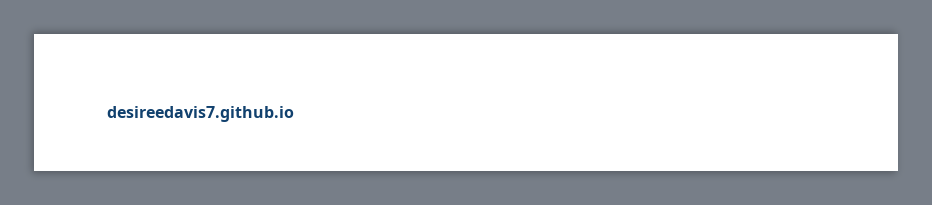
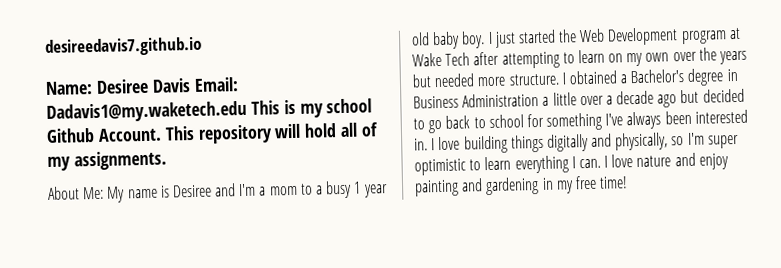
+ Name: Desiree Davis Email: Dadavis1@my.waketech.edu This is my school Github Account. This repository will hold all of my assignments.
+ About Me: My name is Desiree and I'm a mom to a busy 1 year old baby boy. I just started the Web Development program at Wake Tech after attempting to learn on my own over the years but needed more structure. I obtained a Bachelor's degree in Business Administration a little over a decade ago but decided to go back to school for something I've always been interested in. I love building things digitally and physically, so I'm super optimistic to learn everything I can. I love nature and enjoy painting and gardening in my free time!

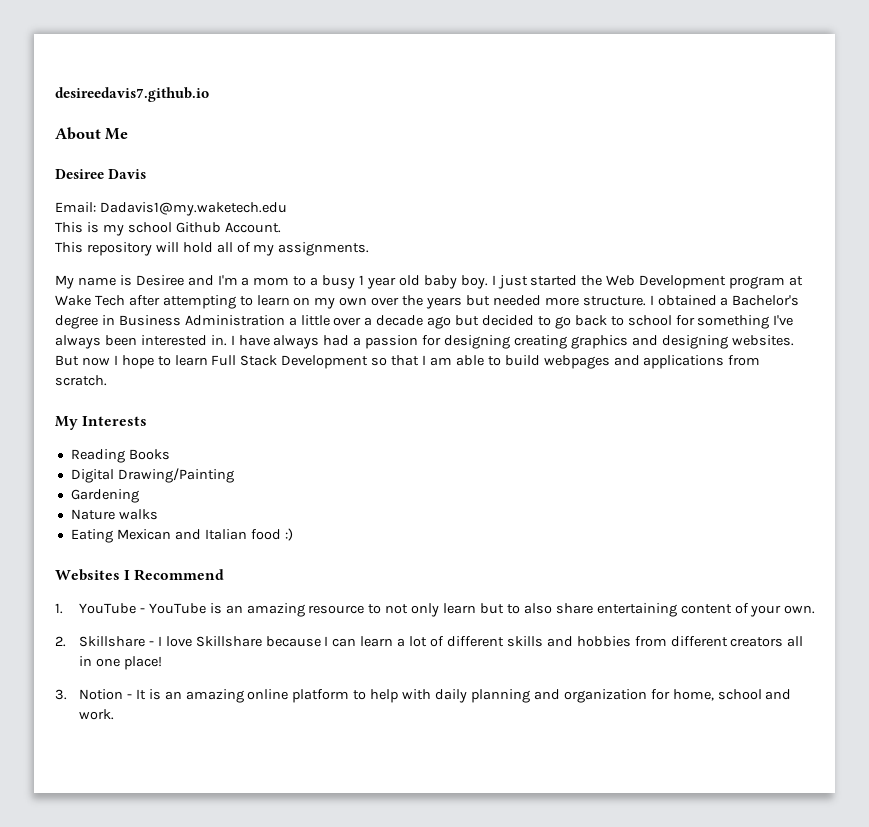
- Name: Desiree Davis Email: Dadavis1@my.waketech.edu This is my school Github Account. This repository will hold all of my assignments.
+ About Me
+ Desiree Davis
+ Email: Dadavis1@my.waketech.edu
+ This is my school Github Account.
+ This repository will hold all of my assignments.
- About Me: My name is Desiree and I'm a mom to a busy 1 year old baby boy.
+ My name is Desiree and I'm a mom to a busy 1 year old baby boy.
- I love building things digitally and physically, so I'm super optimistic to learn everything I can. I love nature and enjoy painting and gardening in my free time!
+ I have always had a passion for designing creating graphics and designing websites. But now I hope to learn Full Stack Development so that I am able to build webpages and applications from scratch.
+ My Interests
+ Reading Books
+ Digital Drawing/Painting
+ Gardening
+ Nature walks
+ Eating Mexican and Italian food :)
+ Websites I Recommend
+ 1. YouTube - YouTube is an amazing resource to not only learn but to also share entertaining content of your own.
+ 2. Skillshare - I love Skillshare because I can learn a lot of different skills and hobbies from different creators all in one place!
+ 3. Notion - It is an amazing online platform to help with daily planning and organization for home, school and work.

